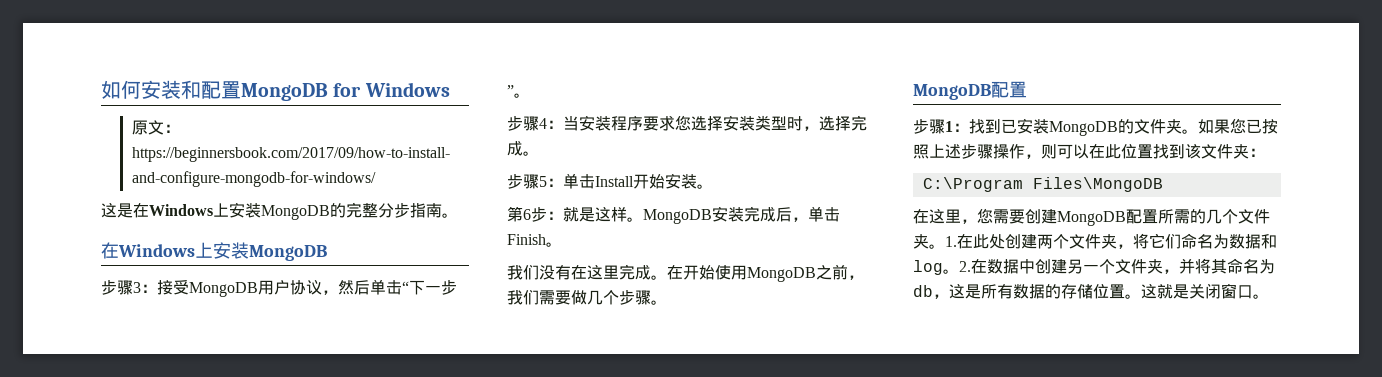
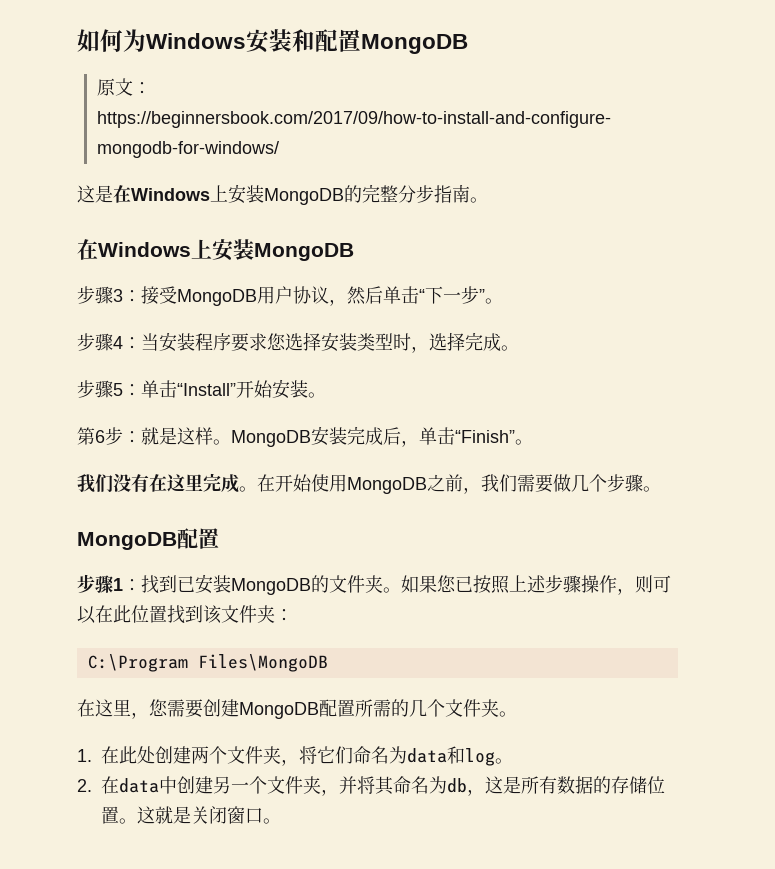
- 如何安装和配置MongoDB for Windows
+ 如何为Windows安装和配置MongoDB
- 步骤5：单击Install开始安装。
+ 步骤5：单击“Install”开始安装。
- MongoDB安装完成后，单击Finish。
+ MongoDB安装完成后，单击“Finish”。
- 在这里，您需要创建MongoDB配置所需的几个文件夹。1.在此处创建两个文件夹，将它们命名为数据和log。2.在数据中创建另一个文件夹，并将其命名为db，这是所有数据的存储位置。
+ 在这里，您需要创建MongoDB配置所需的几个文件夹。
+ 1.在此处创建两个文件夹，将它们命名为data和log。
+ 2.在data中创建另一个文件夹，并将其命名为db，这是所有数据的存储位置。

